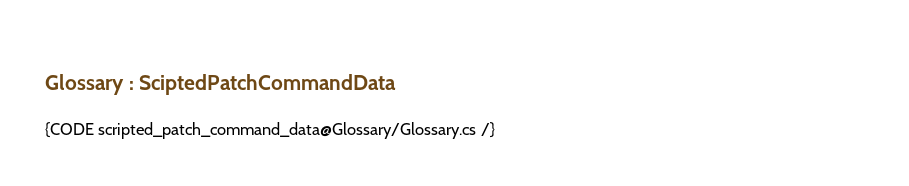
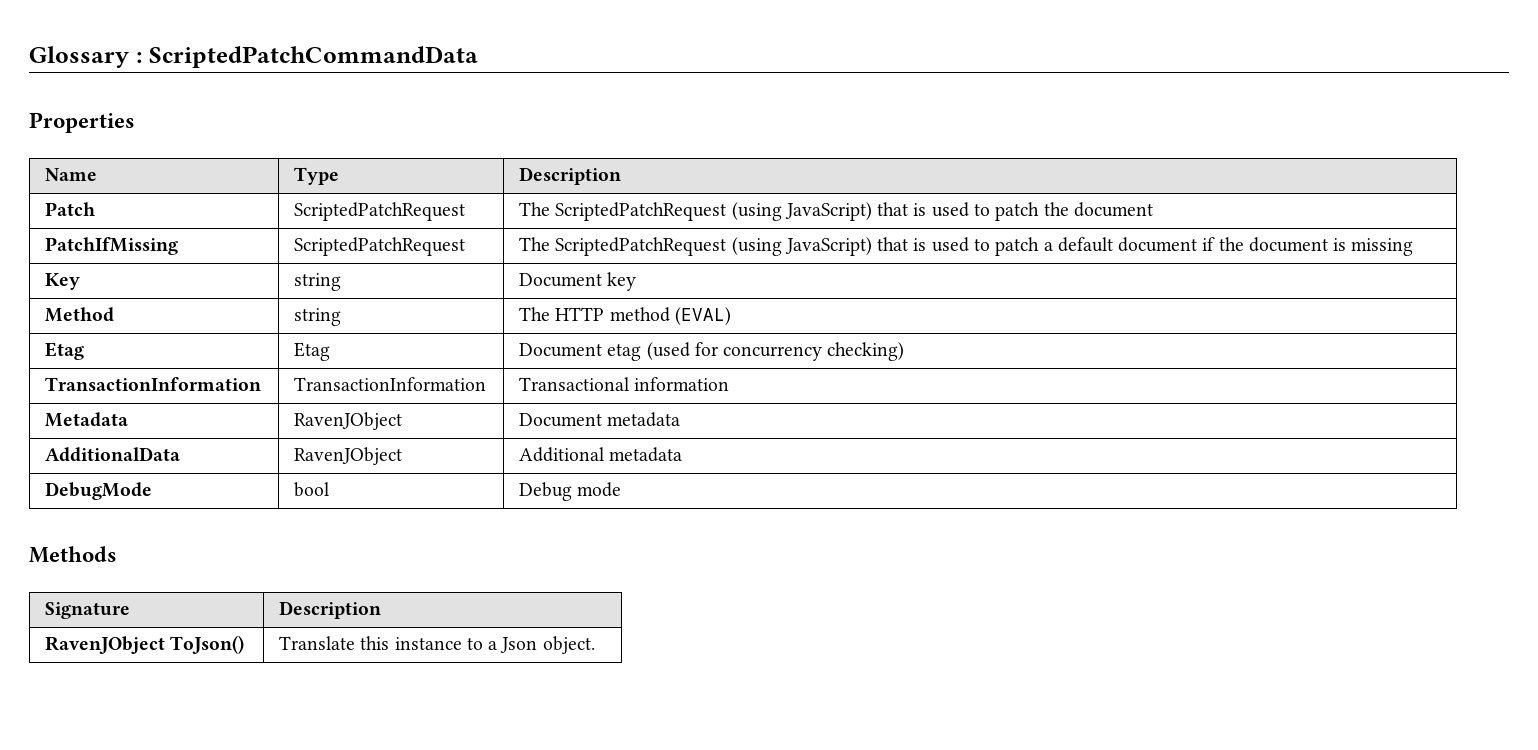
- Glossary : SciptedPatchCommandData
- {CODE scripted_patch_command_data@Glossary/Glossary.cs /}
+ Glossary : ScriptedPatchCommandData
+ Properties
+ Name | Type | Description
+ Patch | ScriptedPatchRequest | The ScriptedPatchRequest (using JavaScript) that is used to patch the document
+ PatchIfMissing | ScriptedPatchRequest | The ScriptedPatchRequest (using JavaScript) that is used to patch a default document if the document is missing
+ Key | string | Document key
+ Method | string | The HTTP method (EVAL)
+ Etag | Etag | Document etag (used for concurrency checking)
+ TransactionInformation | TransactionInformation | Transactional information
+ Metadata | RavenJObject | Document metadata
+ AdditionalData | RavenJObject | Additional metadata
+ DebugMode | bool | Debug mode
+ Methods
+ Signature | Description
+ RavenJObject ToJson() | Translate this instance to a Json object.

